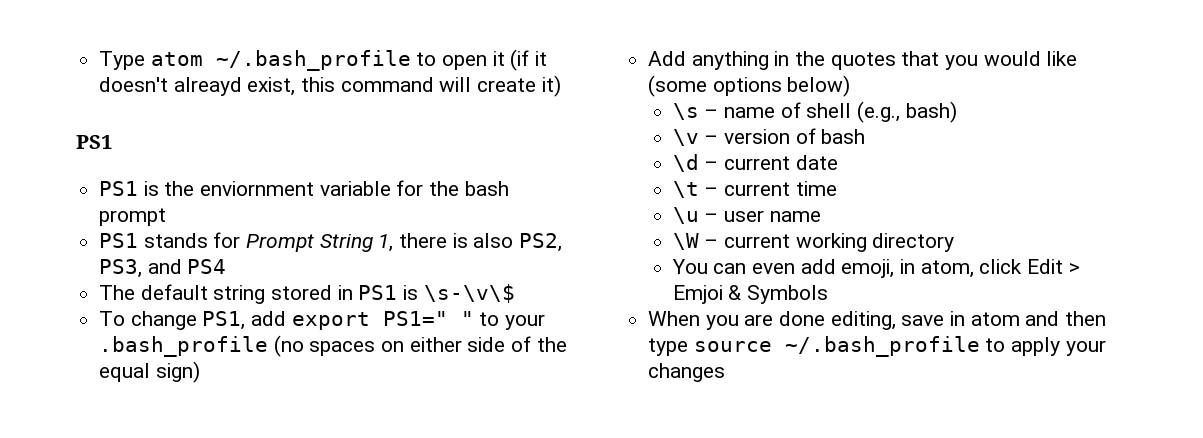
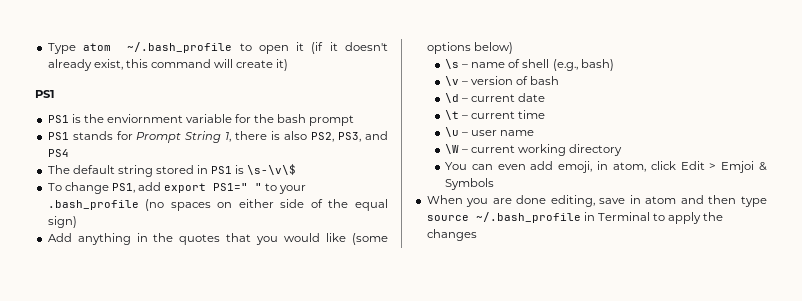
- Type atom ~/.bash_profile to open it (if it doesn't alreayd exist, this command will create it)
+ Type atom ~/.bash_profile to open it (if it doesn't already exist, this command will create it)
- When you are done editing, save in atom and then type source ~/.bash_profile to apply your changes
+ When you are done editing, save in atom and then type source ~/.bash_profile in Terminal to apply the changes

